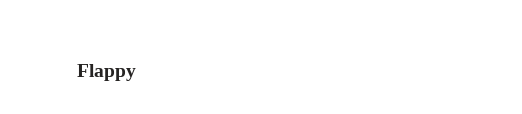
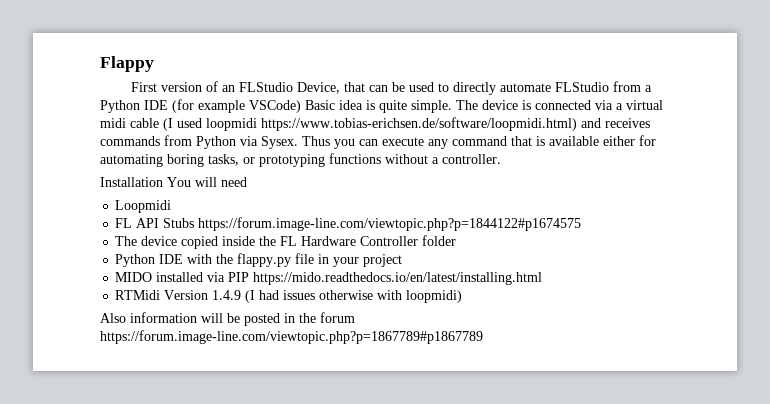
+ First version of an FLStudio Device, that can be used to directly automate FLStudio from a Python IDE (for example VSCode) Basic idea is quite simple. The device is connected via a virtual midi cable (I used loopmidi https://www.tobias-erichsen.de/software/loopmidi.html) and receives commands from Python via Sysex. Thus you can execute any command that is available either for automating boring tasks, or prototyping functions without a controller.
+ Installation You will need
+ Loopmidi
+ FL API Stubs https://forum.image-line.com/viewtopic.php?p=1844122#p1674575
+ The device copied inside the FL Hardware Controller folder
+ Python IDE with the flappy.py file in your project
+ MIDO installed via PIP https://mido.readthedocs.io/en/latest/installing.html
+ RTMidi Version 1.4.9 (I had issues otherwise with loopmidi)
+ Also information will be posted in the forum https://forum.image-line.com/viewtopic.php?p=1867789#p1867789

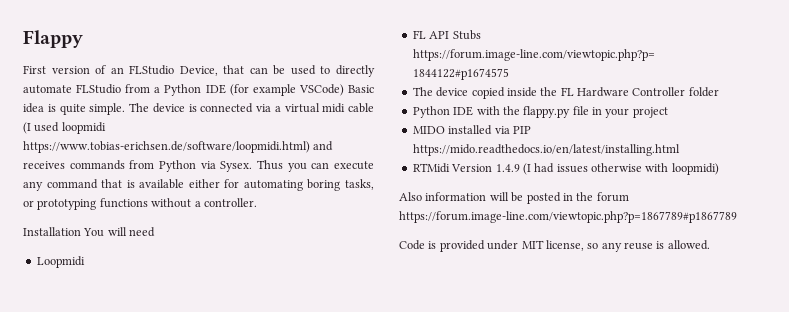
+ Code is provided under MIT license, so any reuse is allowed.

